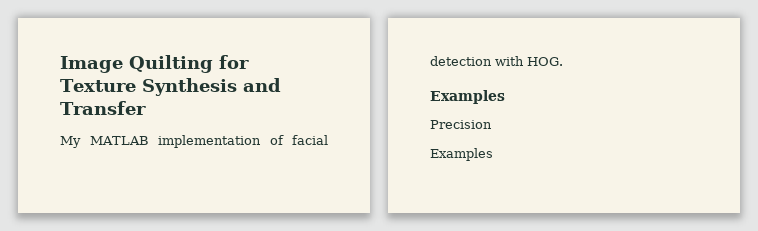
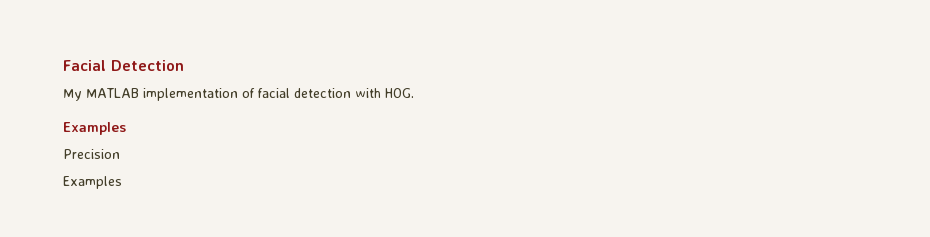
- Image Quilting for Texture Synthesis and Transfer
+ Facial Detection

